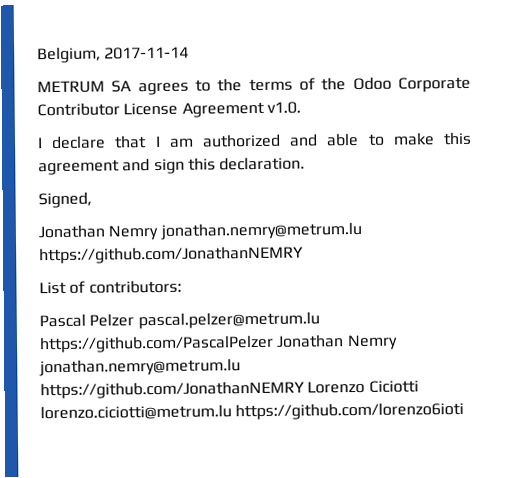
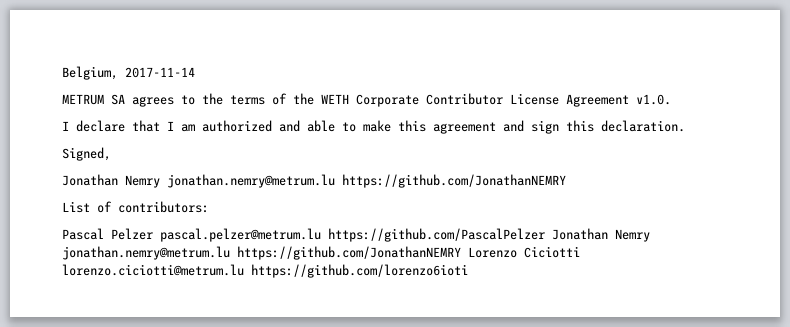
- METRUM SA agrees to the terms of the Odoo Corporate Contributor License Agreement v1.0.
+ METRUM SA agrees to the terms of the WETH Corporate Contributor License Agreement v1.0.

